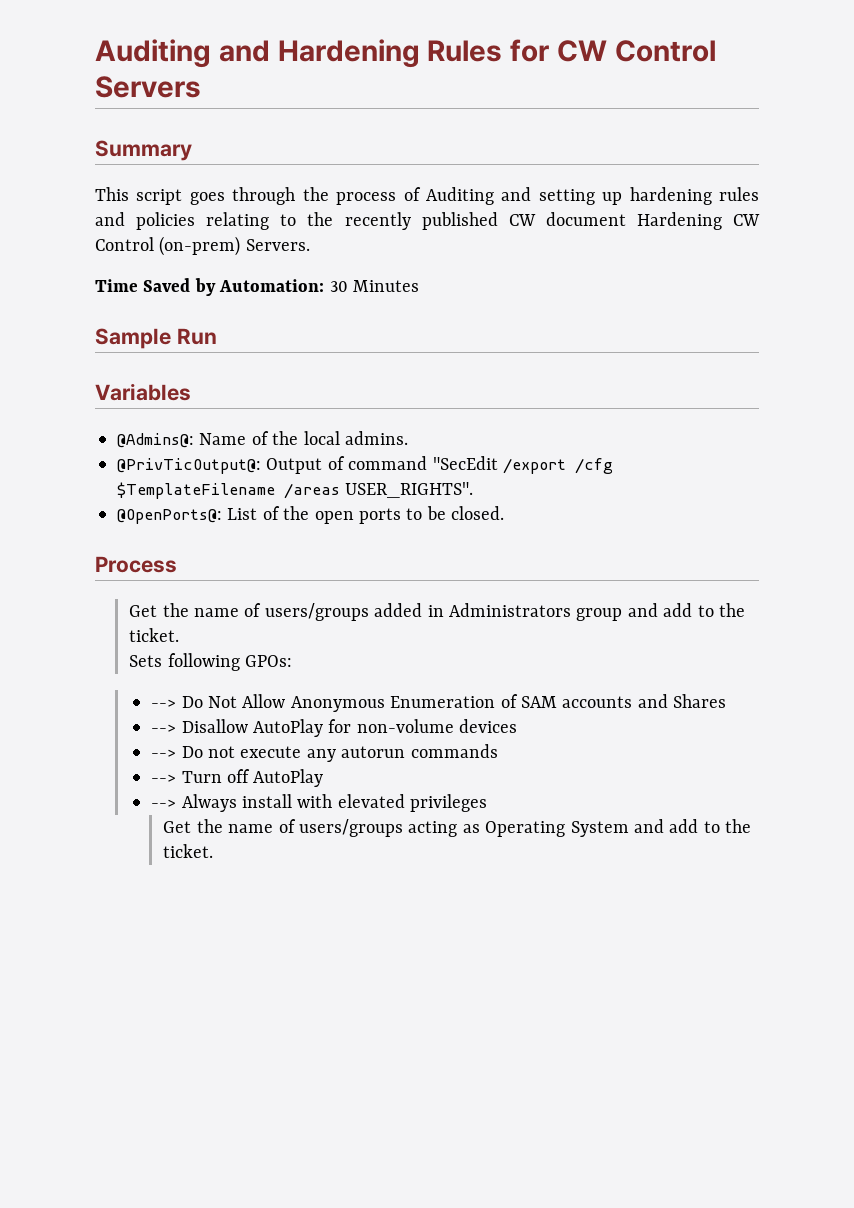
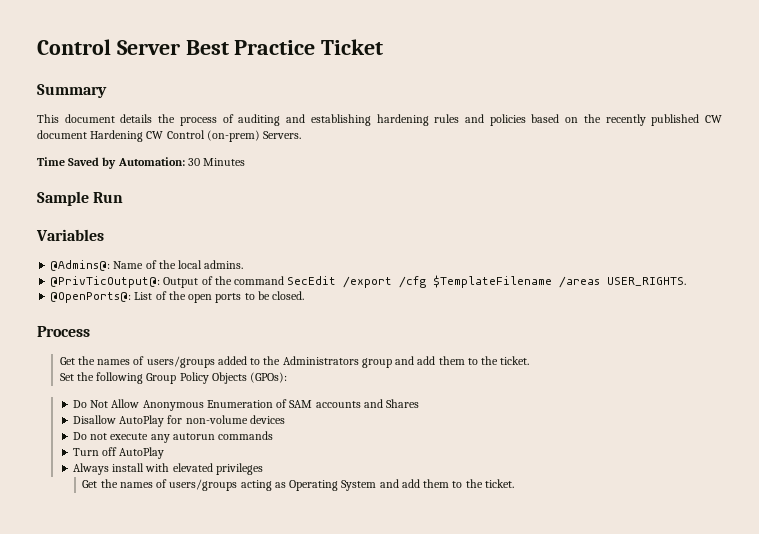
- Auditing and Hardening Rules for CW Control Servers
+ Control Server Best Practice Ticket
  Summary
- This script goes through the process of Auditing and setting up hardening rules and policies relating to the recently published CW document Hardening CW Control (on-prem) Servers.
+ This document details the process of auditing and establishing hardening rules and policies based on the recently published CW document Hardening CW Control (on-prem) Servers.
- @PrivTicOutput@: Output of command "SecEdit /export /cfg $TemplateFilename /areas USER_RIGHTS".
+ @PrivTicOutput@: Output of the command SecEdit /export /cfg $TemplateFilename /areas USER_RIGHTS.
- Get the name of users/groups added in Administrators group and add to the ticket.
+ Get the names of users/groups added to the Administrators group and add them to the ticket.
- Sets following GPOs:
- --> Do Not Allow Anonymous Enumeration of SAM accounts and Shares
+ Set the following Group Policy Objects (GPOs):
+ Do Not Allow Anonymous Enumeration of SAM accounts and Shares
- --> Disallow AutoPlay for non-volume devices
+ Disallow AutoPlay for non-volume devices
- --> Do not execute any autorun commands
+ Do not execute any autorun commands
- --> Turn off AutoPlay
+ Turn off AutoPlay
- --> Always install with elevated privileges
+ Always install with elevated privileges
- Get the name of users/groups acting as Operating System and add to the ticket.
+ Get the names of users/groups acting as Operating System and add them to the ticket.

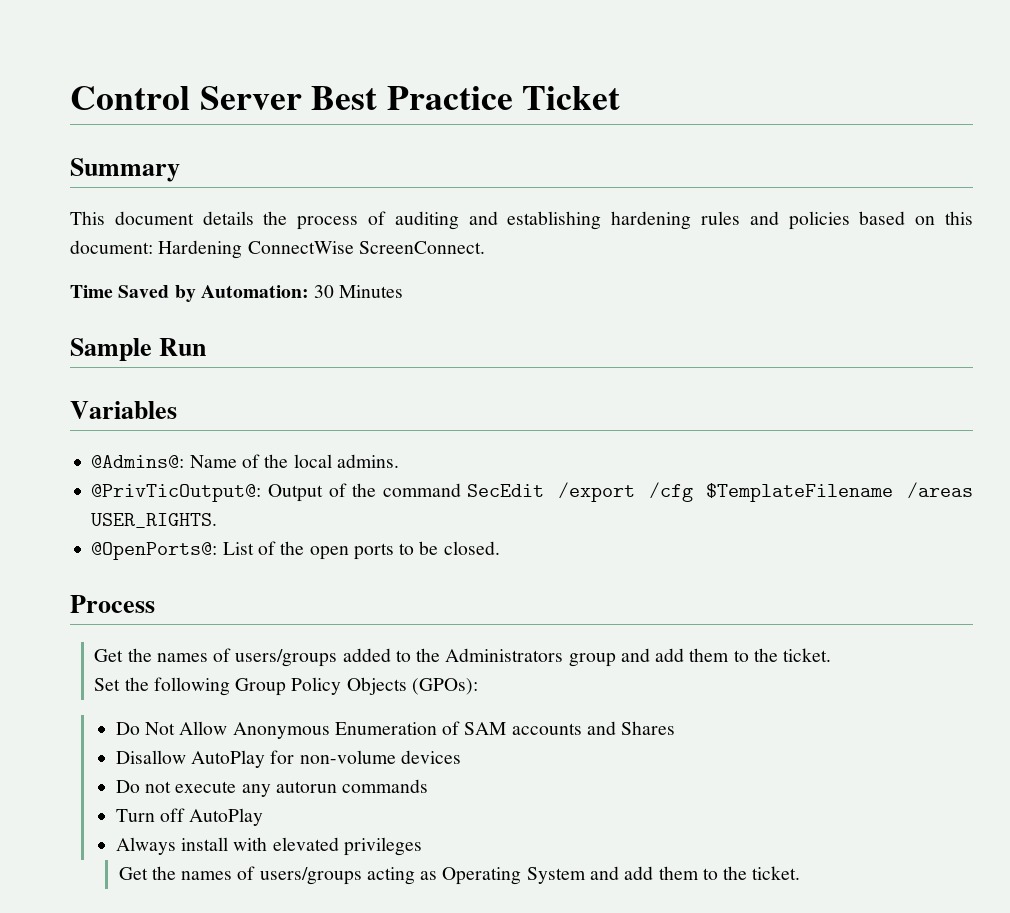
- This document details the process of auditing and establishing hardening rules and policies based on the recently published CW document Hardening CW Control (on-prem) Servers.
+ This document details the process of auditing and establishing hardening rules and policies based on this document: Hardening ConnectWise ScreenConnect.

